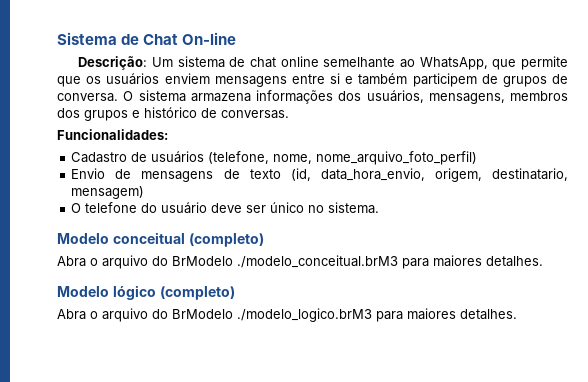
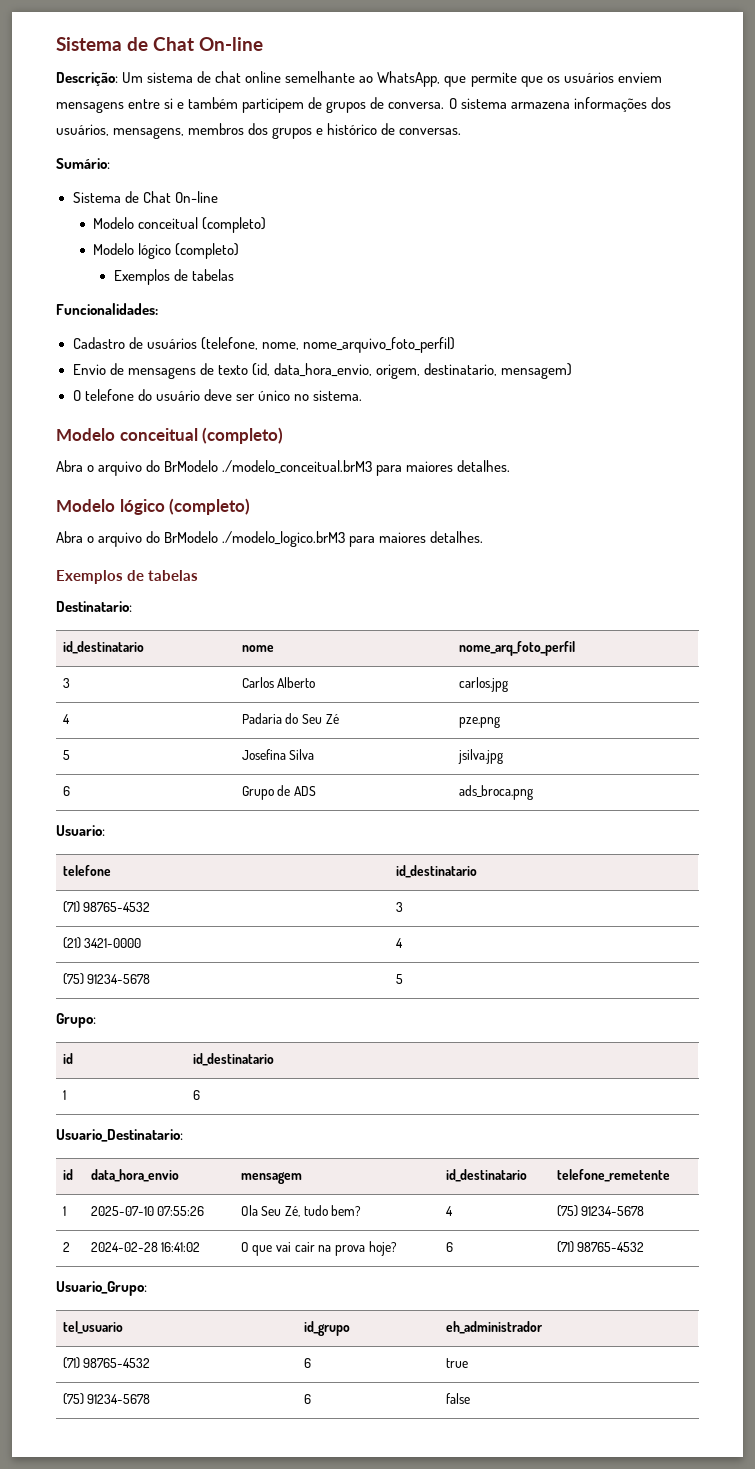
+ Sumário:
+ Sistema de Chat On-line
+ Modelo conceitual (completo)
+ Modelo lógico (completo)
+ Exemplos de tabelas
  Abra o arquivo do BrModelo ./modelo_logico.brM3 para maiores detalhes.
+ Exemplos de tabelas
+ Destinatario:
+ id_destinatario | nome | nome_arq_foto_perfil
+ 3 | Carlos Alberto | carlos.jpg
+ 4 | Padaria do Seu Zé | pze.png
+ 5 | Josefina Silva | jsilva.jpg
+ 6 | Grupo de ADS | ads_broca.png
+ Usuario:
+ telefone | id_destinatario
+ (71) 98765-4532 | 3
+ (21) 3421-0000 | 4
+ (75) 91234-5678 | 5
+ Grupo:
+ id | id_destinatario
+ 1 | 6
+ Usuario_Destinatario:
+ id | data_hora_envio | mensagem | id_destinatario | telefone_remetente
+ 1 | 2025-07-10 07:55:26 | Ola Seu Zé, tudo bem? | 4 | (75) 91234-5678
+ 2 | 2024-02-28 16:41:02 | O que vai cair na prova hoje? | 6 | (71) 98765-4532
+ Usuario_Grupo:
+ tel_usuario | id_grupo | eh_administrador
+ (71) 98765-4532 | 6 | true
+ (75) 91234-5678 | 6 | false

